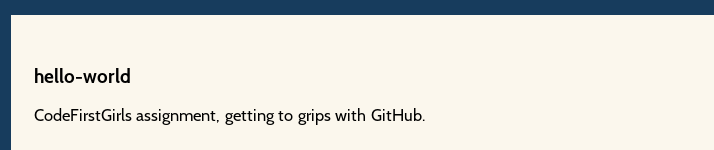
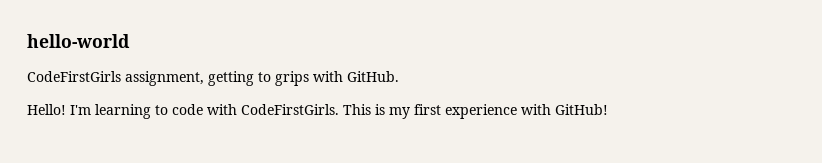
+ Hello! I'm learning to code with CodeFirstGirls. This is my first experience with GitHub!

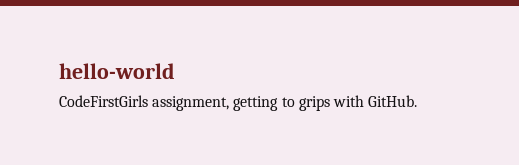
- Hello! I'm learning to code with CodeFirstGirls. This is my first experience with GitHub!

